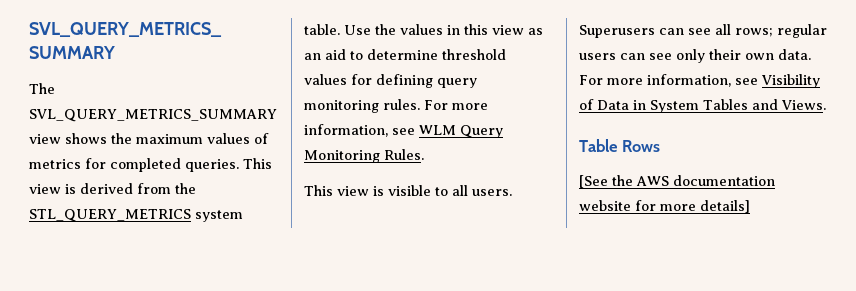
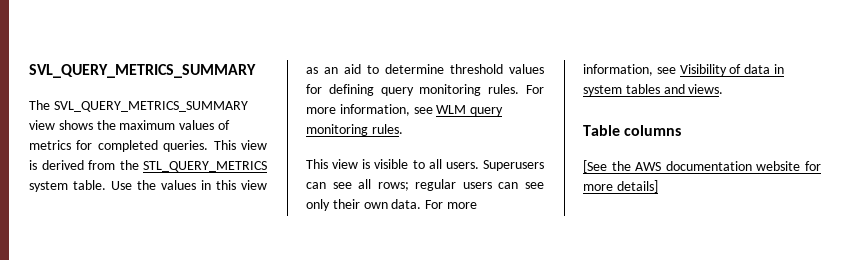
- For more information, see WLM Query Monitoring Rules.
+ For more information, see WLM query monitoring rules.
- For more information, see Visibility of Data in System Tables and Views.
+ For more information, see Visibility of data in system tables and views.
- Table Rows
+ Table columns

